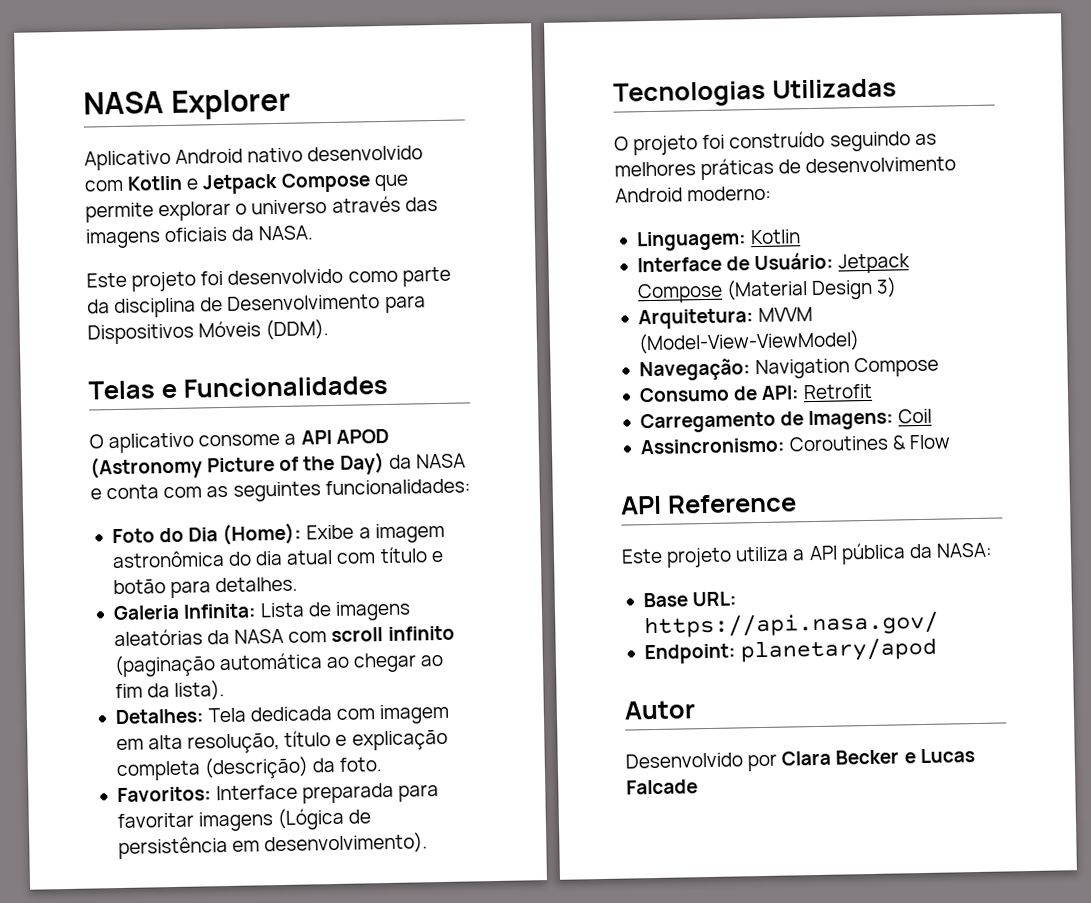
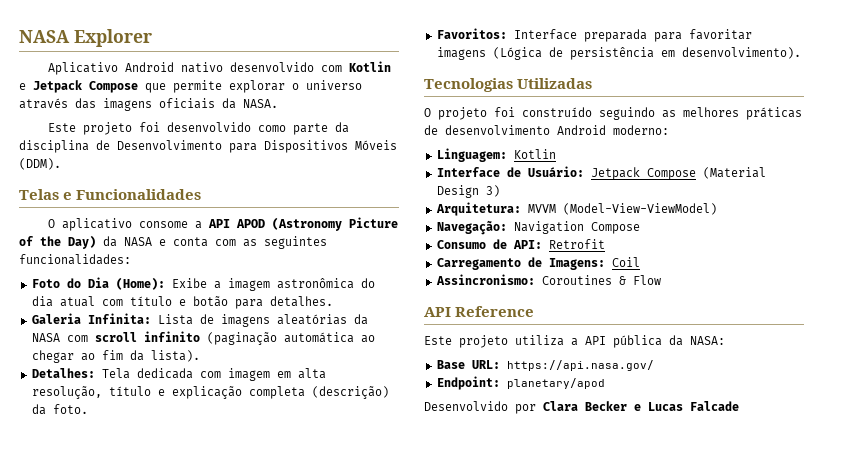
- Autor

